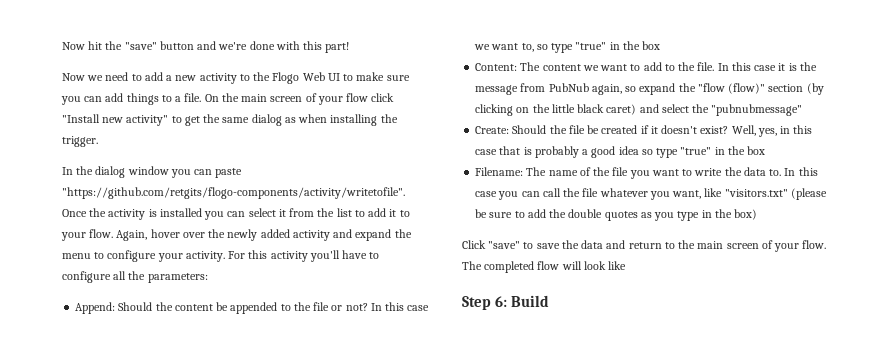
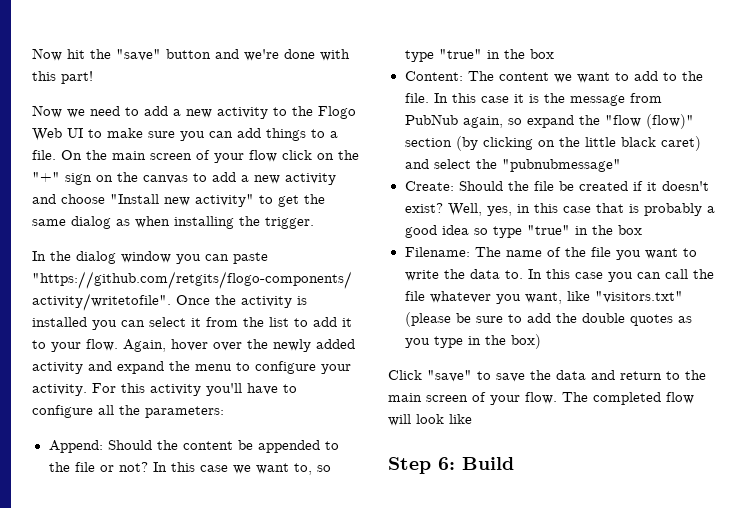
- On the main screen of your flow click "Install new activity" to get the same dialog as when installing the trigger.
+ On the main screen of your flow click on the "+" sign on the canvas to add a new activity and choose "Install new activity" to get the same dialog as when installing the trigger.

